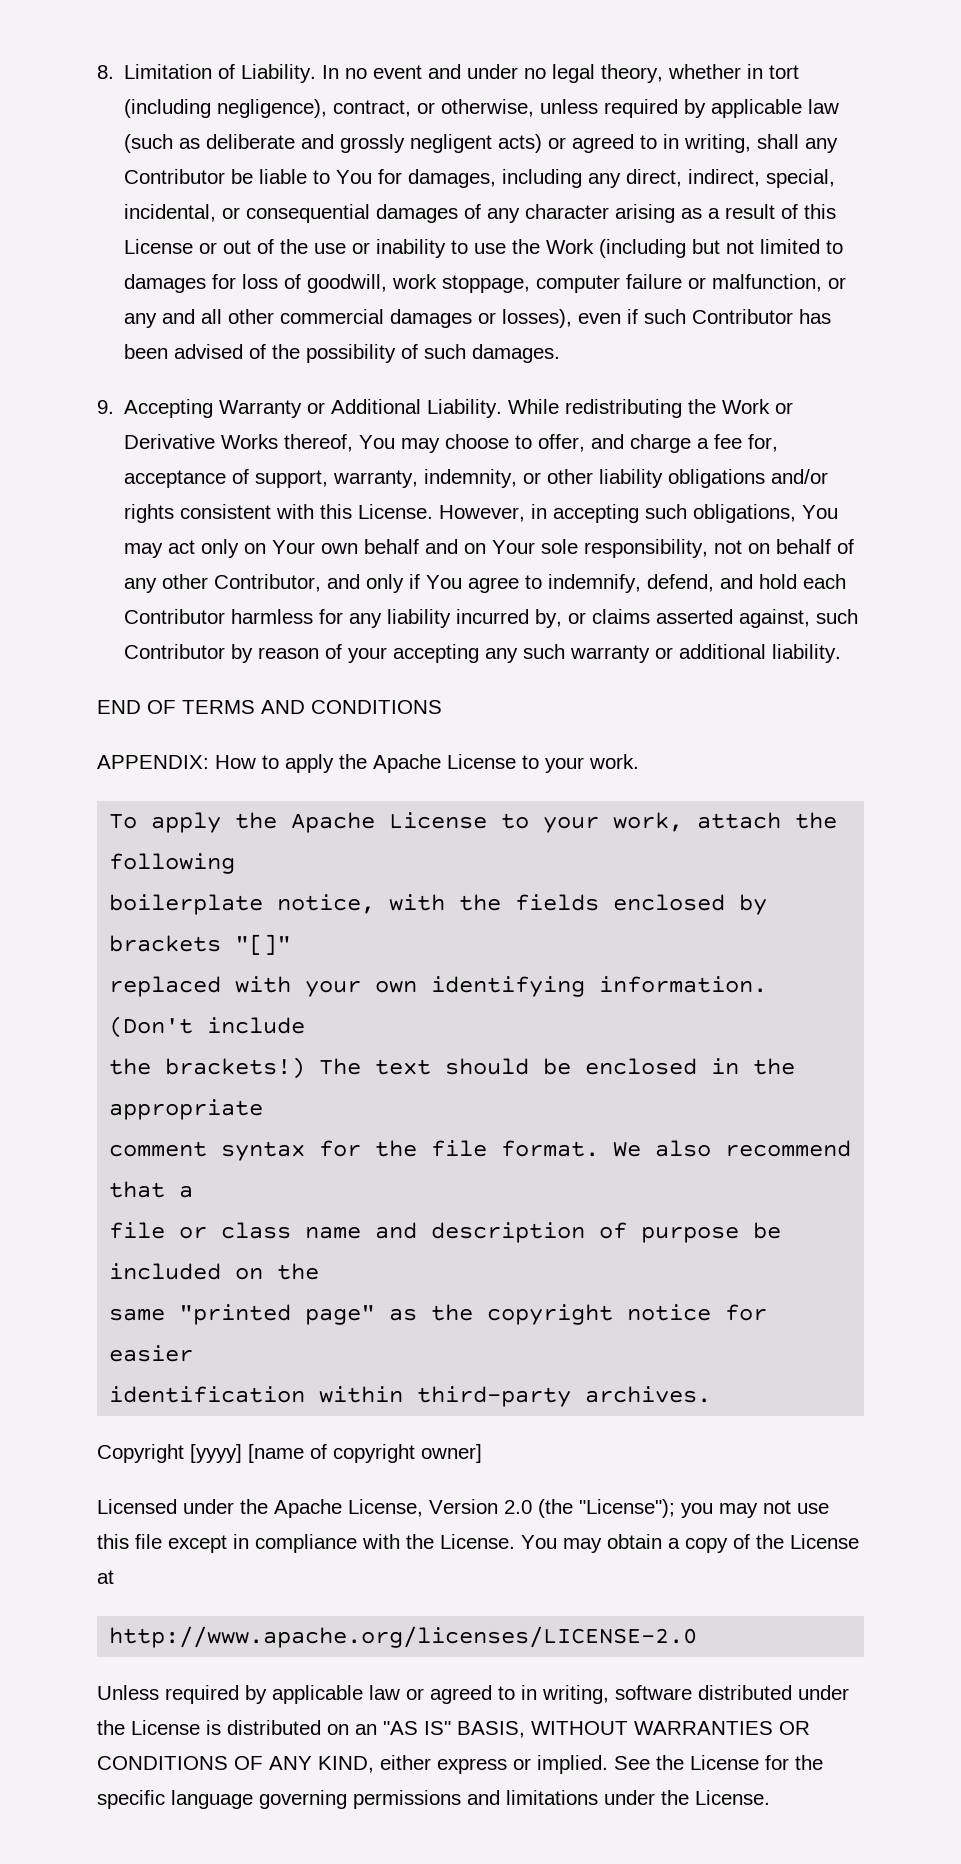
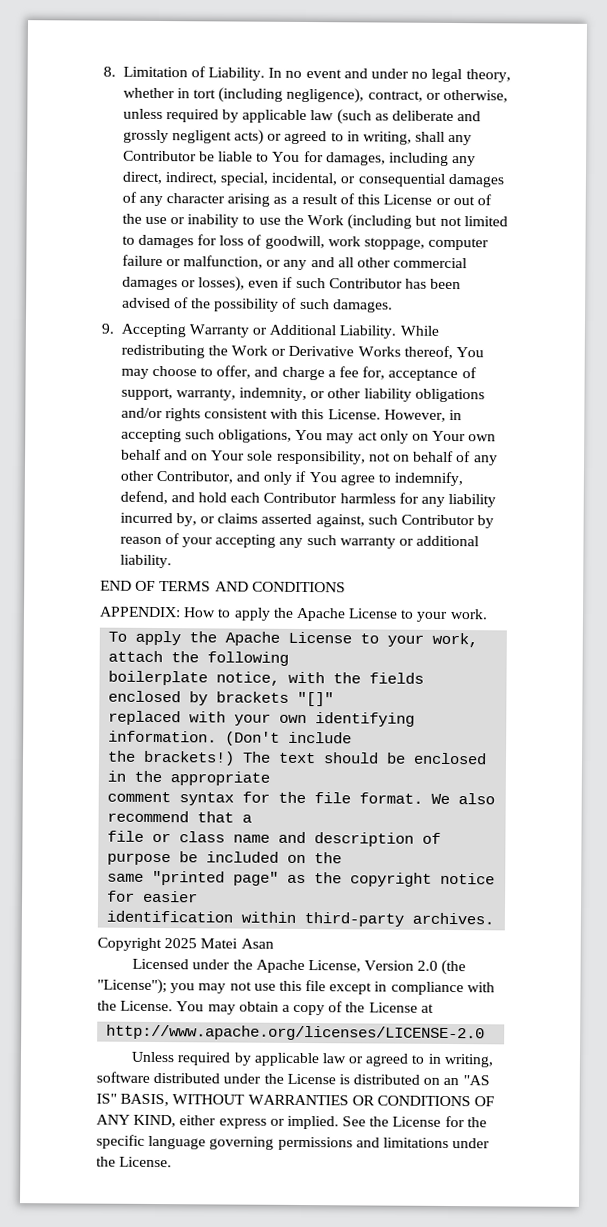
- Copyright [yyyy] [name of copyright owner]
+ Copyright 2025 Matei Asan

